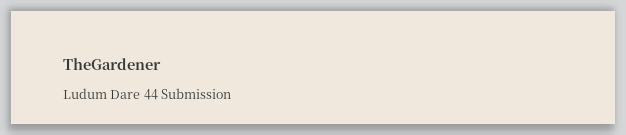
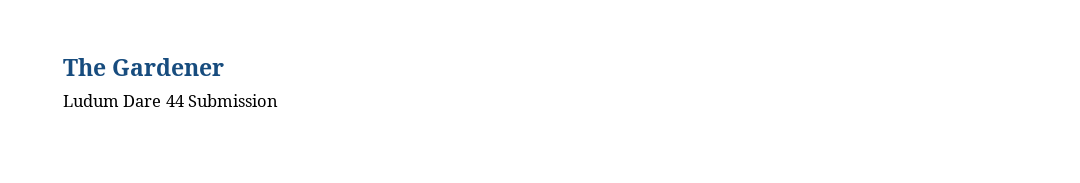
- TheGardener
+ The Gardener

